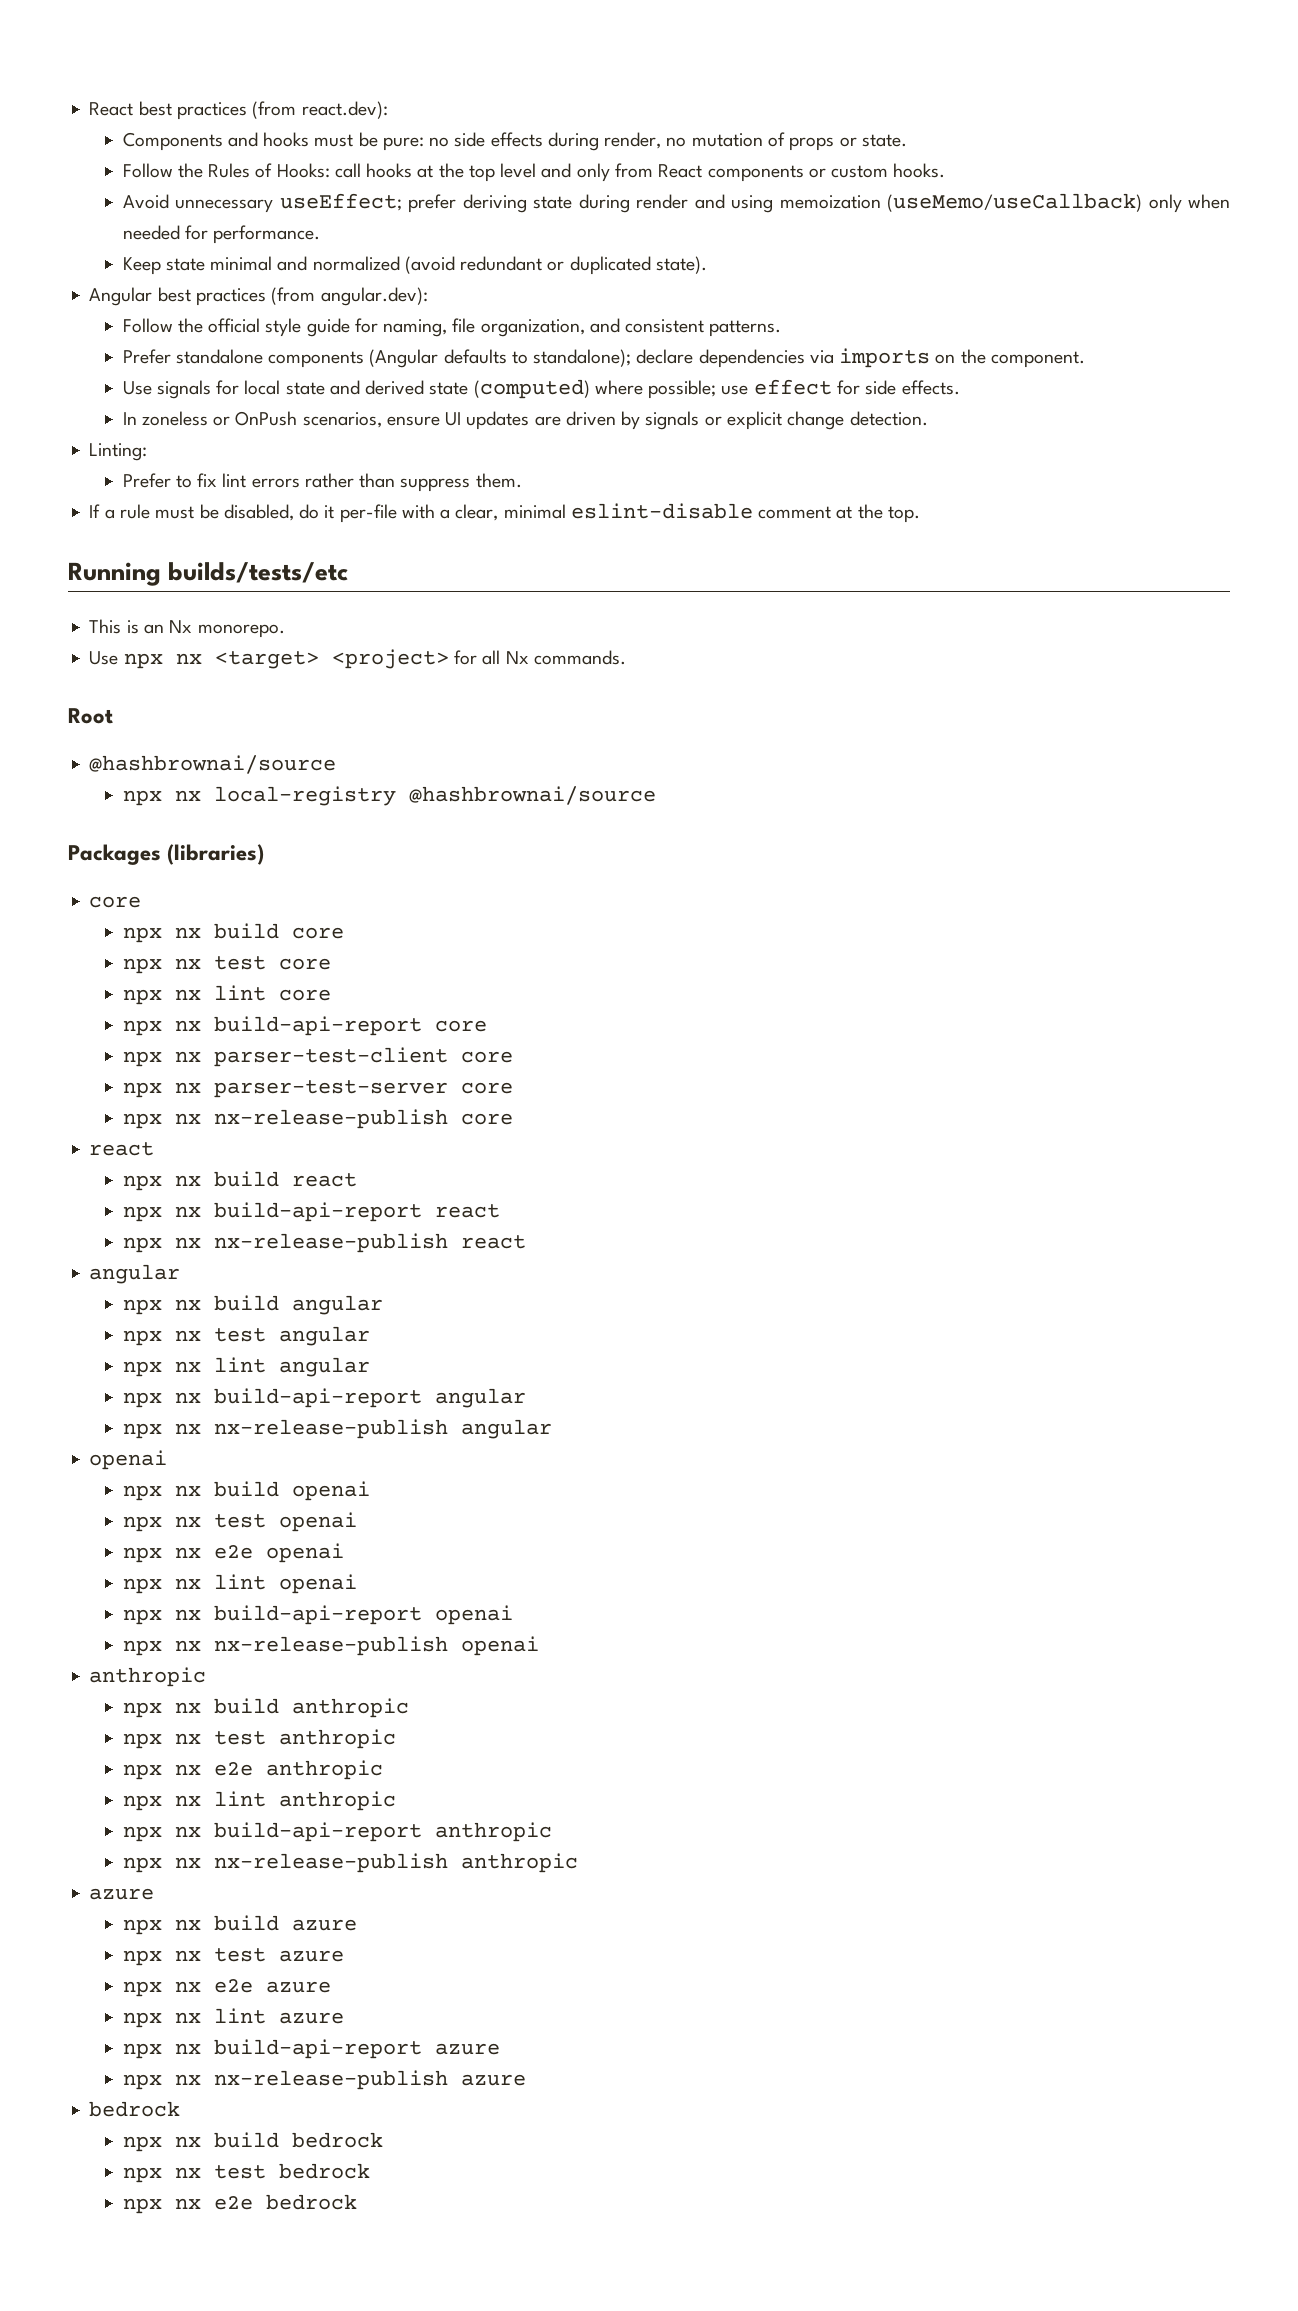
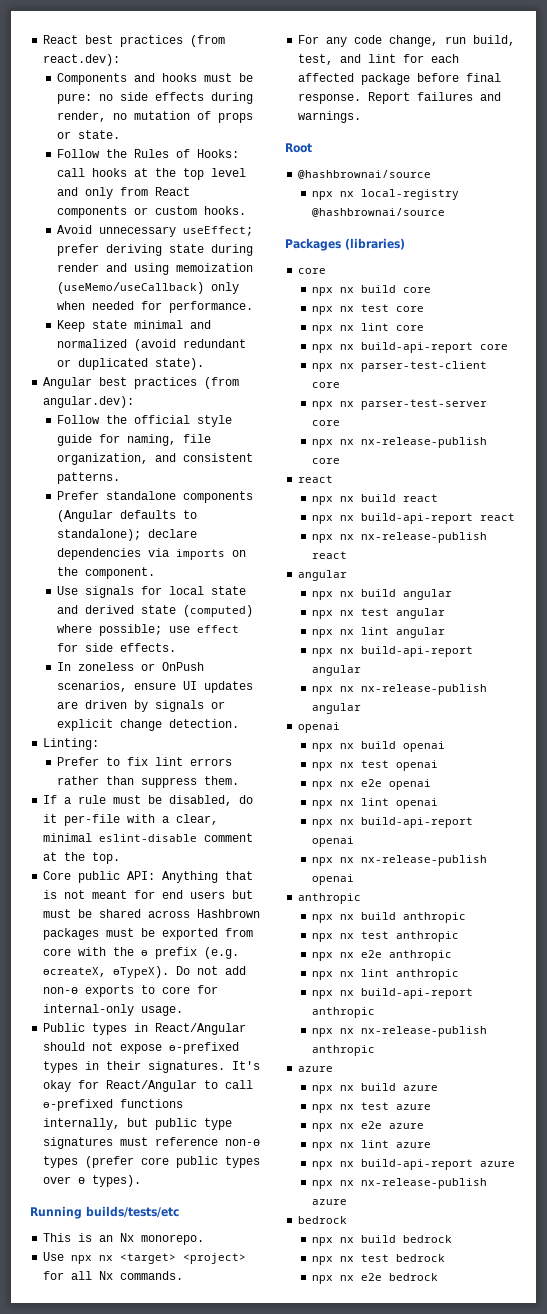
+ Core public API: Anything that is not meant for end users but must be shared across Hashbrown packages must be exported from core with the ɵ prefix (e.g. ɵcreateX, ɵTypeX). Do not add non-ɵ exports to core for internal-only usage.
+ Public types in React/Angular should not expose ɵ-prefixed types in their signatures. It's okay for React/Angular to call ɵ-prefixed functions internally, but public type signatures must reference non-ɵ types (prefer core public types over ɵ types).
+ For any code change, run build, test, and lint for each affected package before final response. Report failures and warnings.

